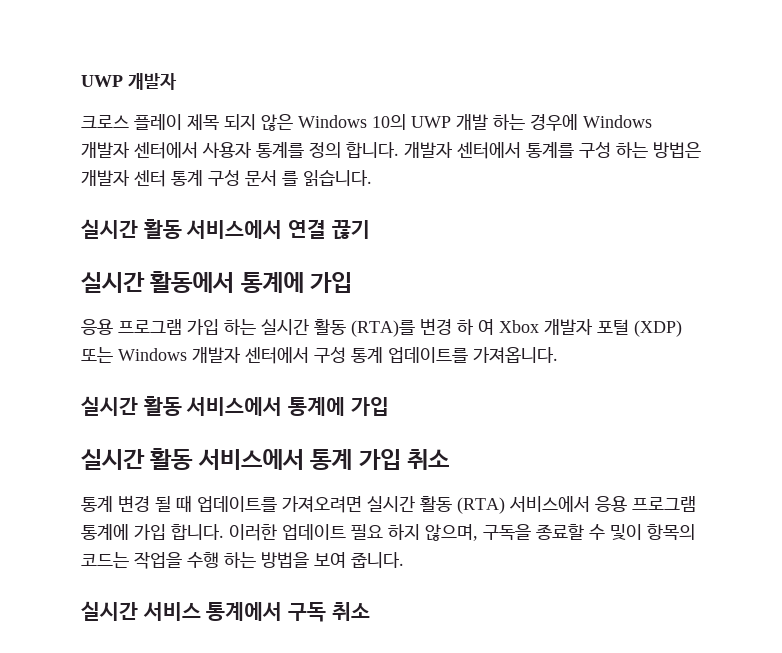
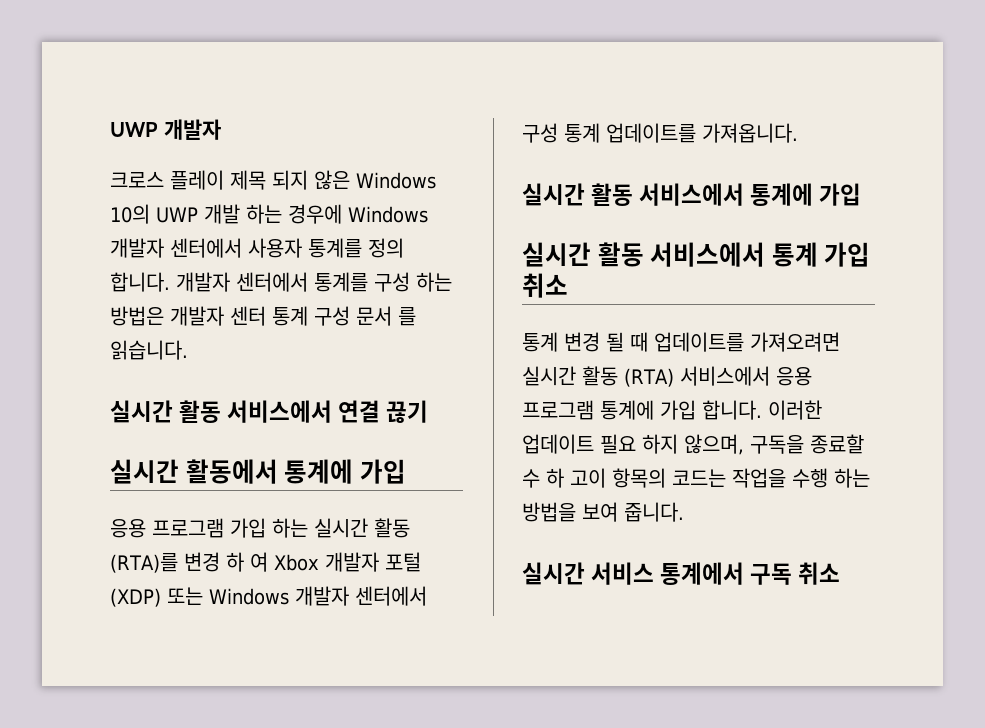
- 이러한 업데이트 필요 하지 않으며, 구독을 종료할 수 및이 항목의 코드는 작업을 수행 하는 방법을 보여 줍니다.
+ 이러한 업데이트 필요 하지 않으며, 구독을 종료할 수 하 고이 항목의 코드는 작업을 수행 하는 방법을 보여 줍니다.

